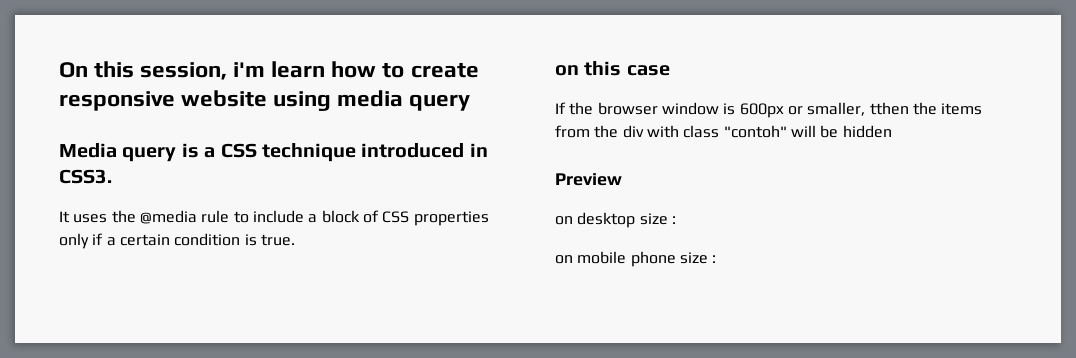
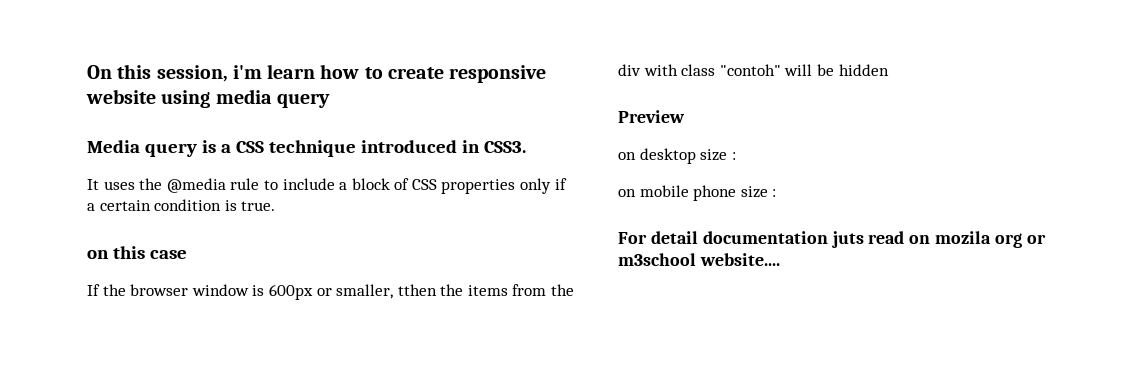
+ For detail documentation juts read on mozila org or m3school website....

